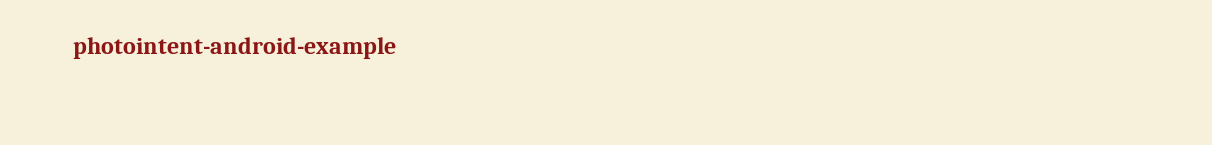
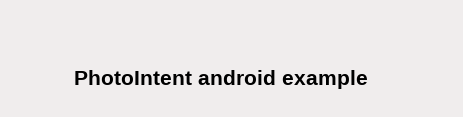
- photointent-android-example
+ PhotoIntent android example

